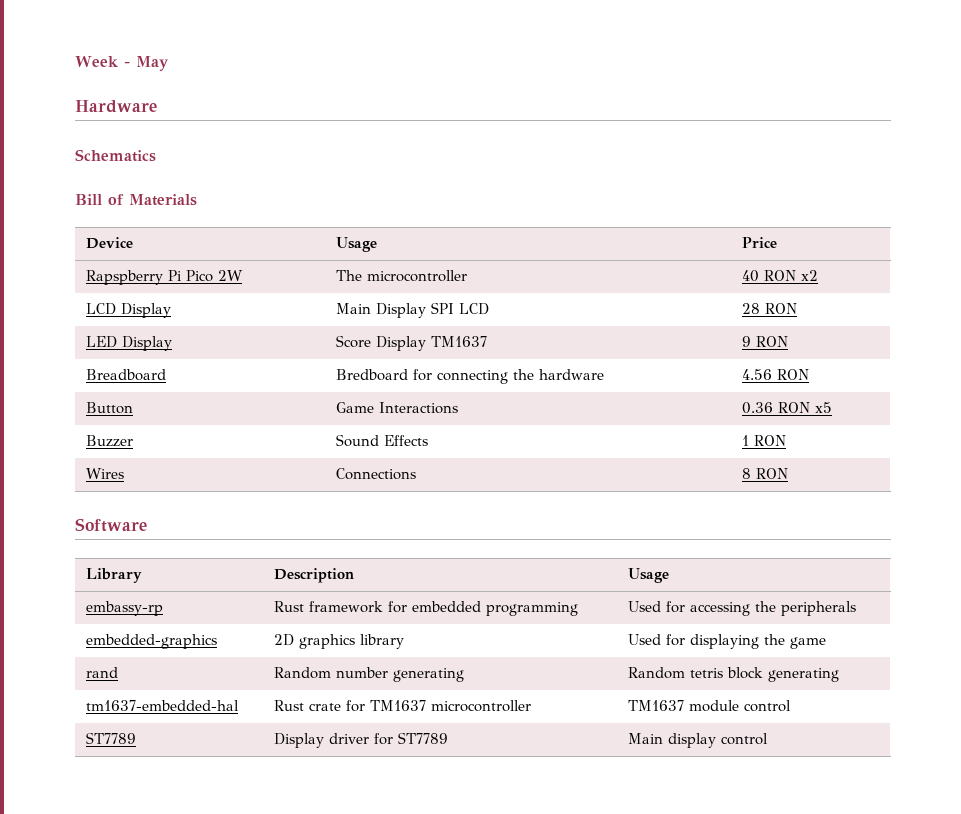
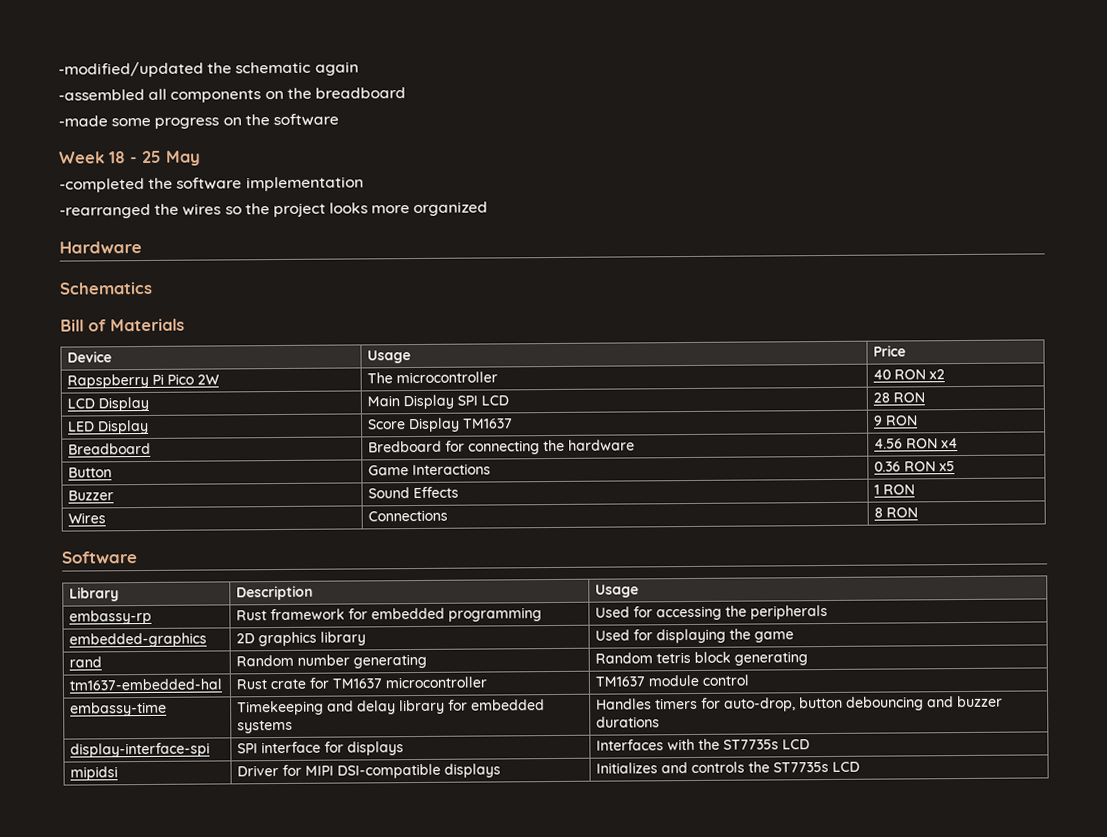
- Week - May
+ -modified/updated the schematic again
+ -assembled all components on the breadboard
+ -made some progress on the software
+ Week 18 - 25 May
+ -completed the software implementation
+ -rearranged the wires so the project looks more organized
- Breadboard | Bredboard for connecting the hardware | 4.56 RON
+ Breadboard | Bredboard for connecting the hardware | 4.56 RON x4
- ST7789 | Display driver for ST7789 | Main display control
+ embassy-time | Timekeeping and delay library for embedded systems | Handles timers for auto-drop, button debouncing and buzzer durations
+ display-interface-spi | SPI interface for displays | Interfaces with the ST7735s LCD
+ mipidsi | Driver for MIPI DSI-compatible displays | Initializes and controls the ST7735s LCD

